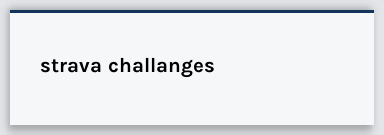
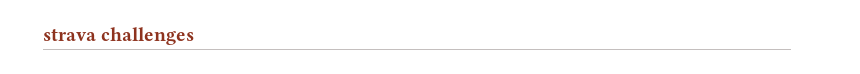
- strava challanges
+ strava challenges

